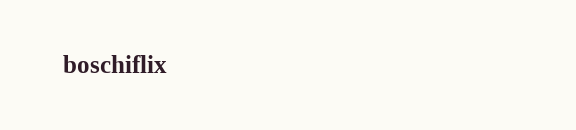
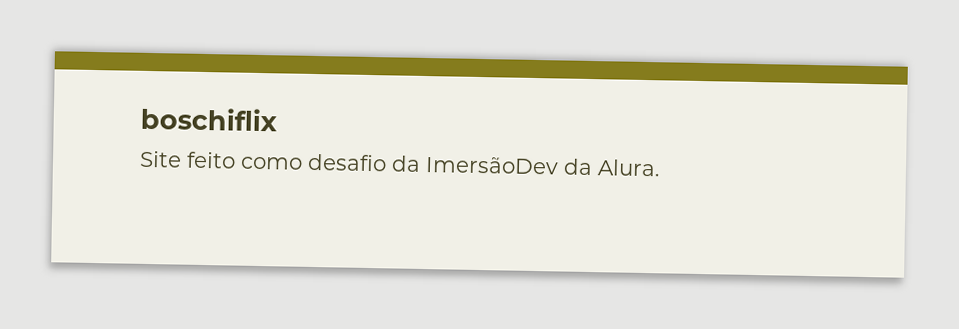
+ Site feito como desafio da ImersãoDev da Alura.

